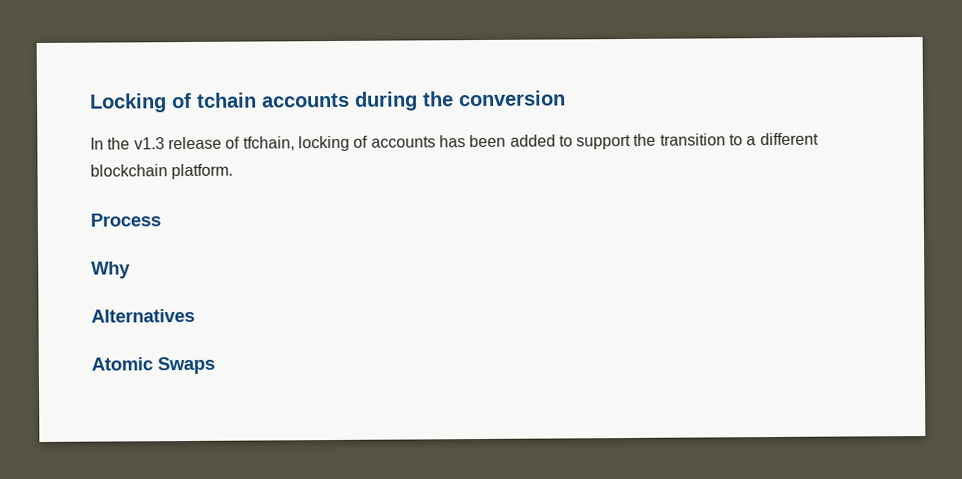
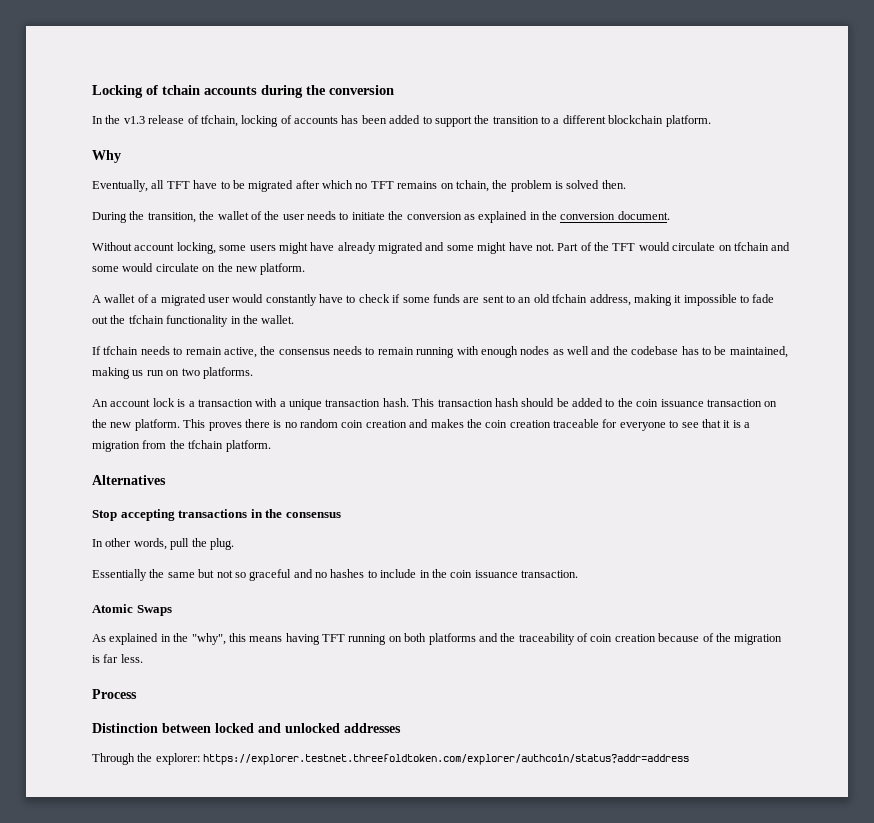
+ Why
+ Eventually, all TFT have to be migrated after which no TFT remains on tchain, the problem is solved then.
+ During the transition, the wallet of the user needs to initiate the conversion as explained in the conversion document.
+ Without account locking, some users might have already migrated and some might have not. Part of the TFT would circulate on tfchain and some would circulate on the new platform.
+ A wallet of a migrated user would constantly have to check if some funds are sent to an old tfchain address, making it impossible to fade out the tfchain functionality in the wallet.
+ If tfchain needs to remain active, the consensus needs to remain running with enough nodes as well and the codebase has to be maintained, making us run on two platforms.
+ An account lock is a transaction with a unique transaction hash. This transaction hash should be added to the coin issuance transaction on the new platform. This proves there is no random coin creation and makes the coin creation traceable for everyone to see that it is a migration from the tfchain platform.
+ Alternatives
+ Stop accepting transactions in the consensus
+ In other words, pull the plug.
+ Essentially the same but not so graceful and no hashes to include in the coin issuance transaction.
+ Atomic Swaps
+ As explained in the "why", this means having TFT running on both platforms and the traceability of coin creation because of the migration is far less.
  Process
- Why
- Alternatives
- Atomic Swaps
+ Distinction between locked and unlocked addresses
+ Through the explorer: https://explorer.testnet.threefoldtoken.com/explorer/authcoin/status?addr=address

